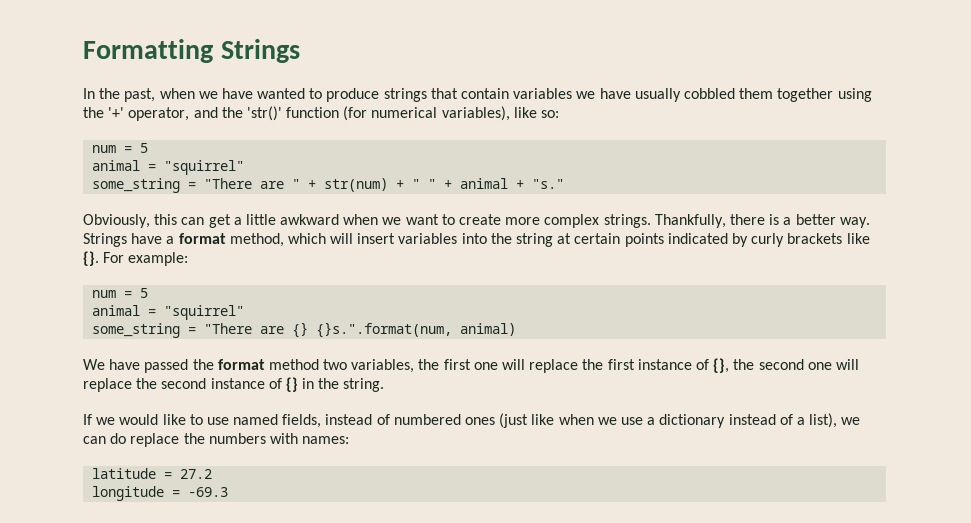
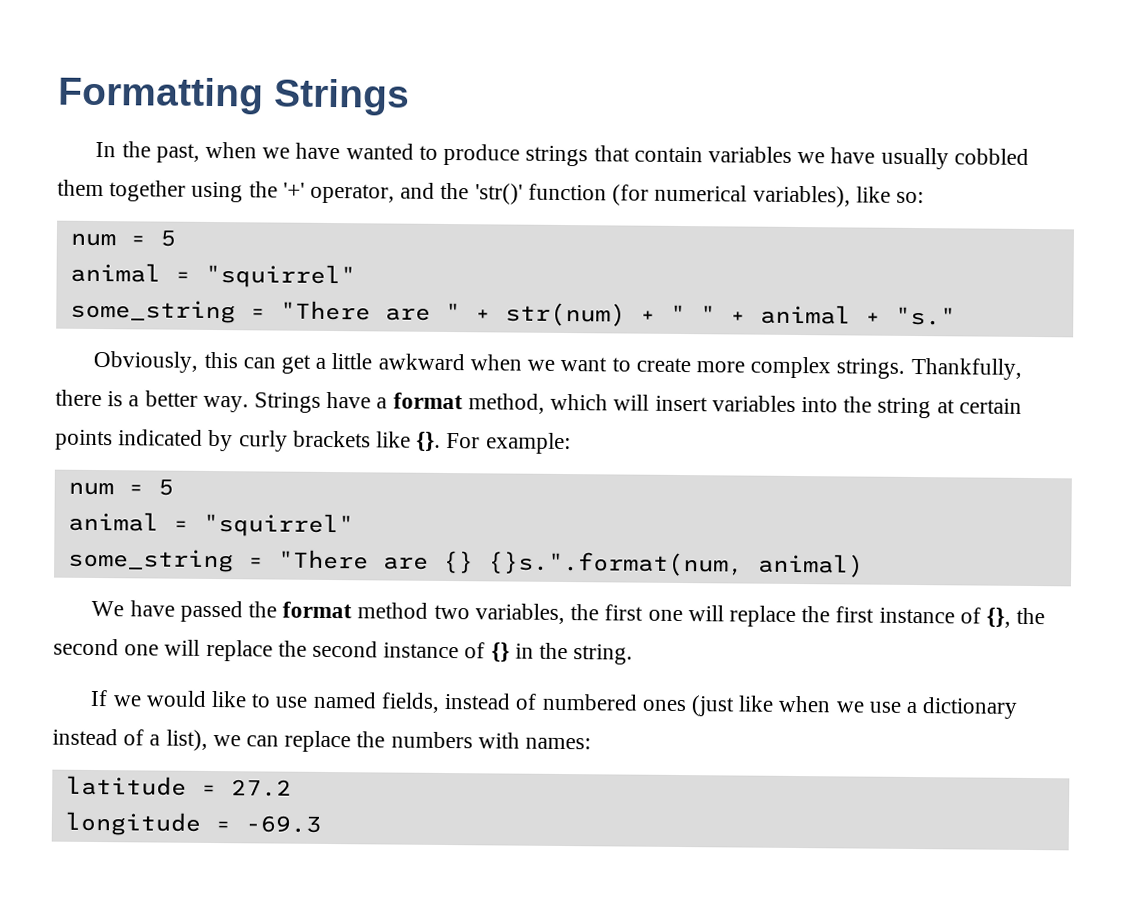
- If we would like to use named fields, instead of numbered ones (just like when we use a dictionary instead of a list), we can do replace the numbers with names:
+ If we would like to use named fields, instead of numbered ones (just like when we use a dictionary instead of a list), we can replace the numbers with names:

